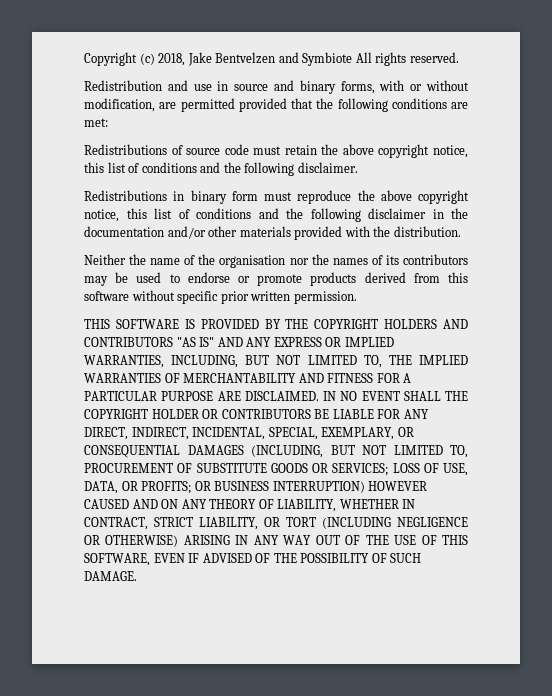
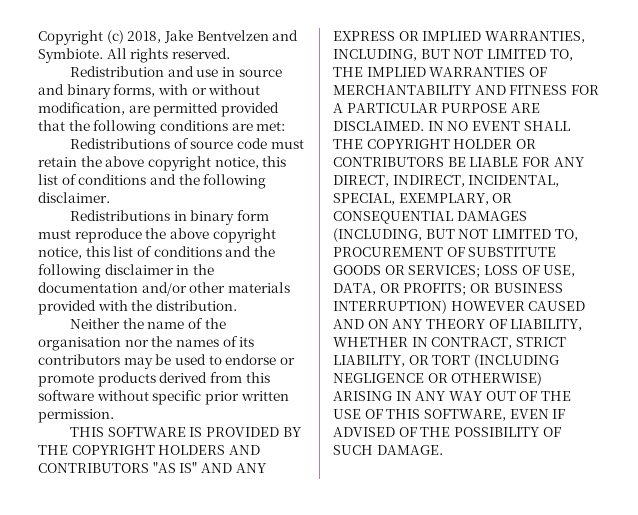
- Copyright (c) 2018, Jake Bentvelzen and Symbiote All rights reserved.
+ Copyright (c) 2018, Jake Bentvelzen and Symbiote. All rights reserved.

